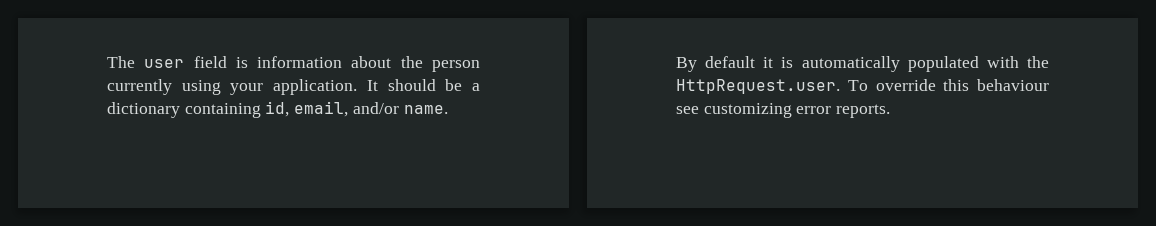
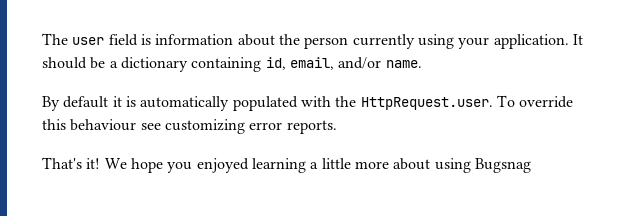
+ That's it! We hope you enjoyed learning a little more about using Bugsnag

